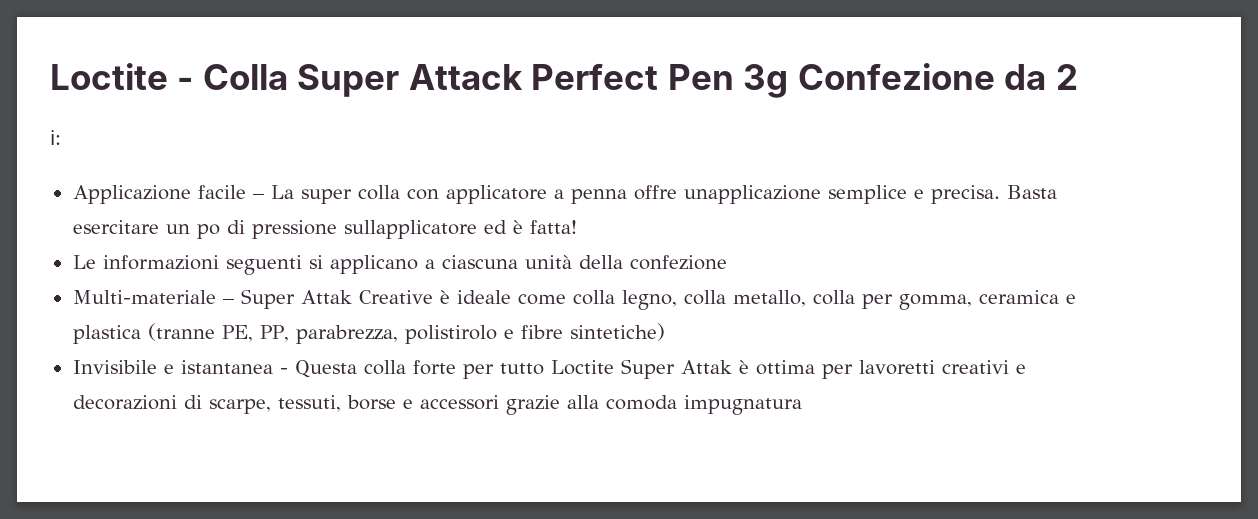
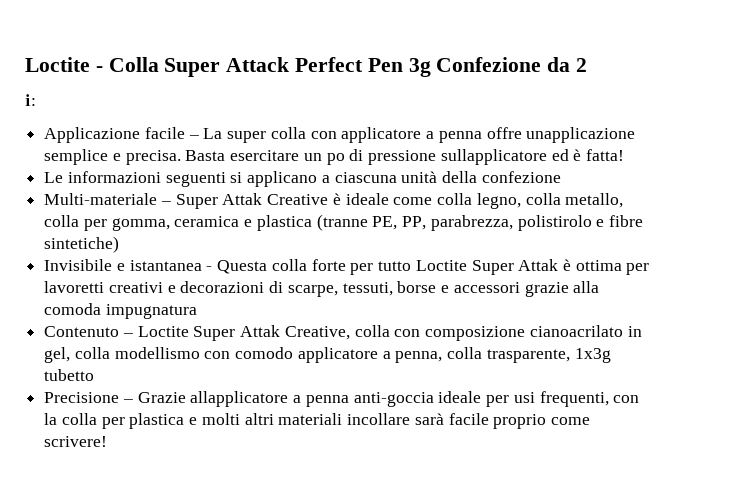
+ Contenuto – Loctite Super Attak Creative, colla con composizione cianoacrilato in gel, colla modellismo con comodo applicatore a penna, colla trasparente, 1x3g tubetto
+ Precisione – Grazie allapplicatore a penna anti-goccia ideale per usi frequenti, con la colla per plastica e molti altri materiali incollare sarà facile proprio come scrivere!

